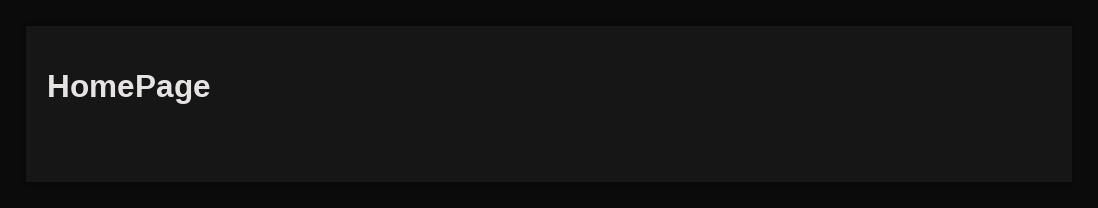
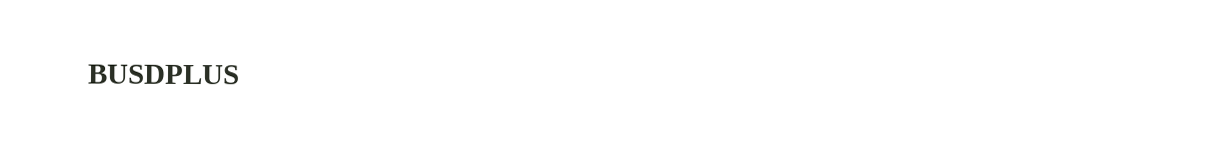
- HomePage
+ BUSDPLUS

